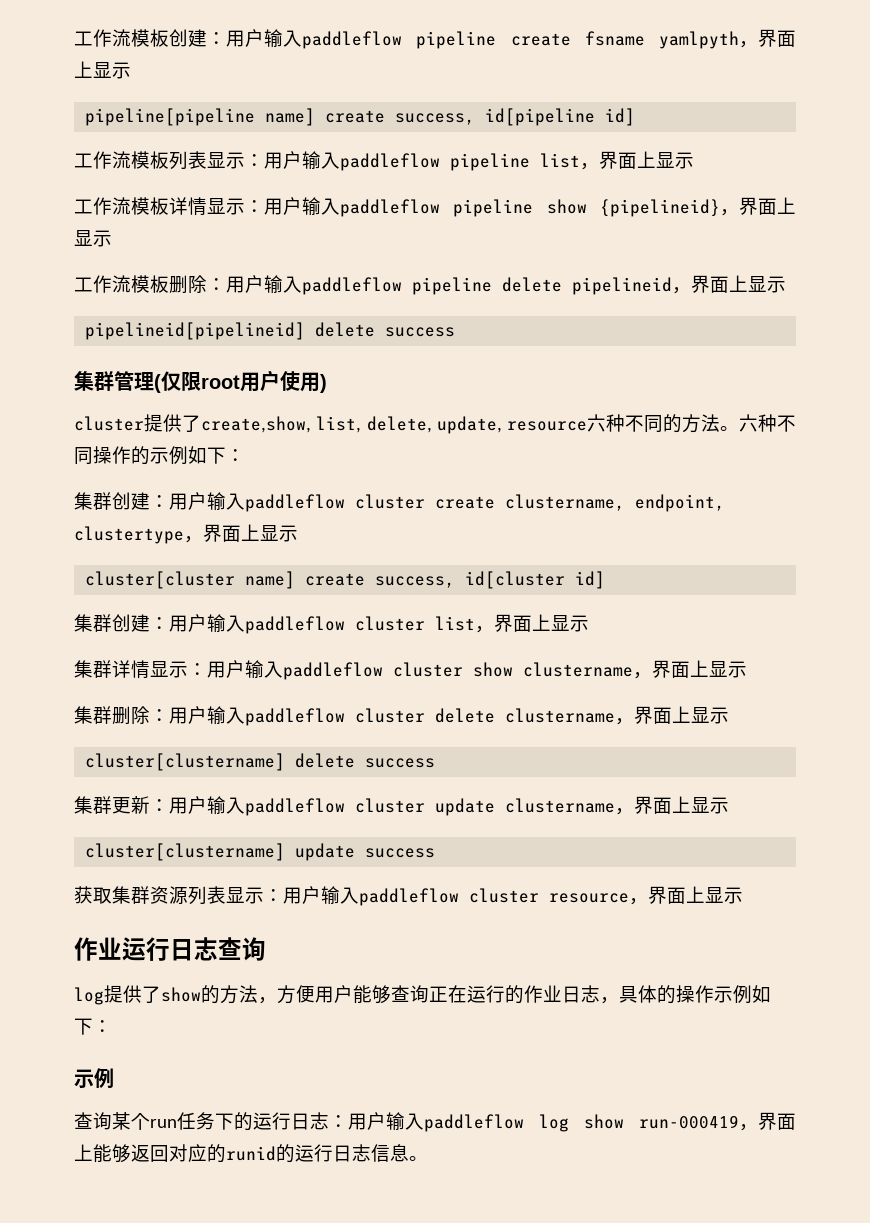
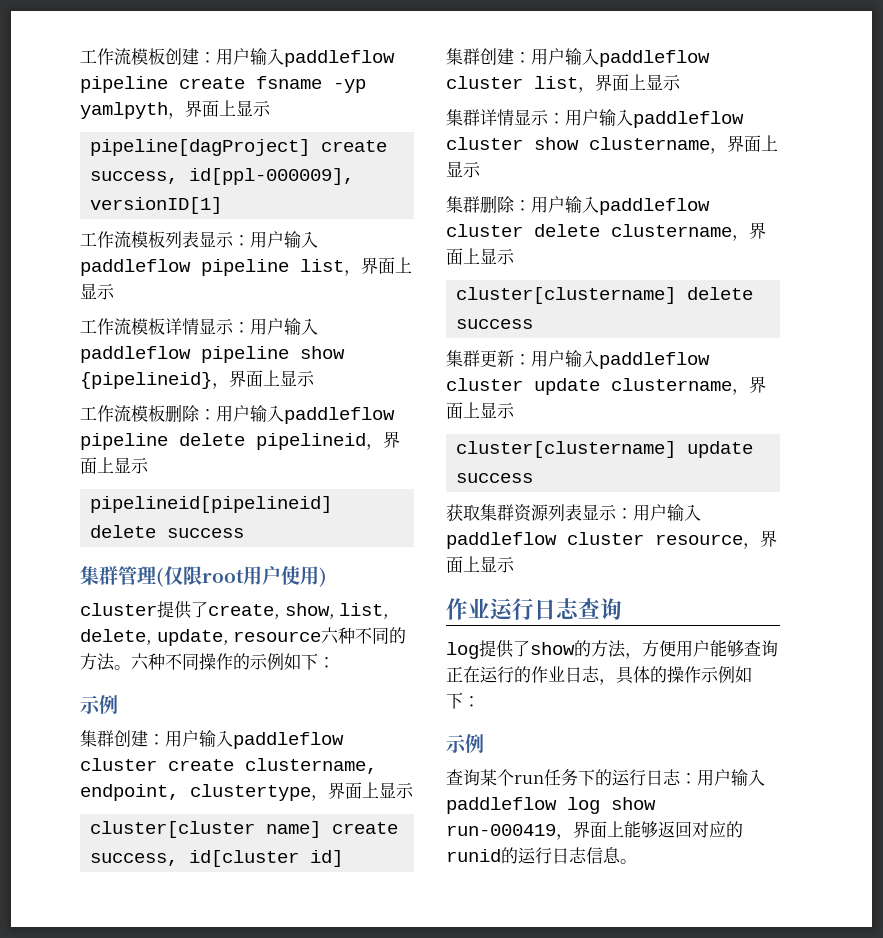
- 工作流模板创建：用户输入paddleflow pipeline create fsname yamlpyth，界面上显示
+ 工作流模板创建：用户输入paddleflow pipeline create fsname -yp yamlpyth，界面上显示
- pipeline[pipeline name] create success, id[pipeline id]
+ pipeline[dagProject] create success, id[ppl-000009], versionID[1]
- cluster提供了create,show, list, delete, update, resource六种不同的方法。
+ cluster提供了create, show, list, delete, update, resource六种不同的方法。
  六种不同操作的示例如下：
+ 示例

